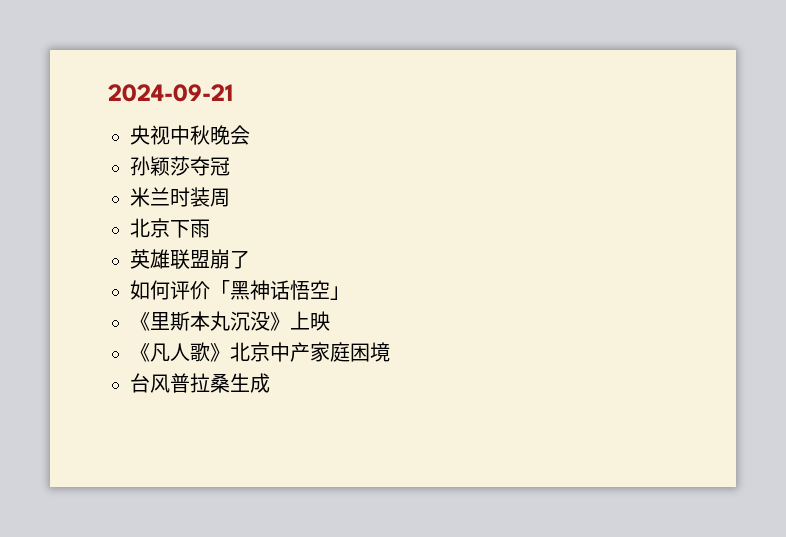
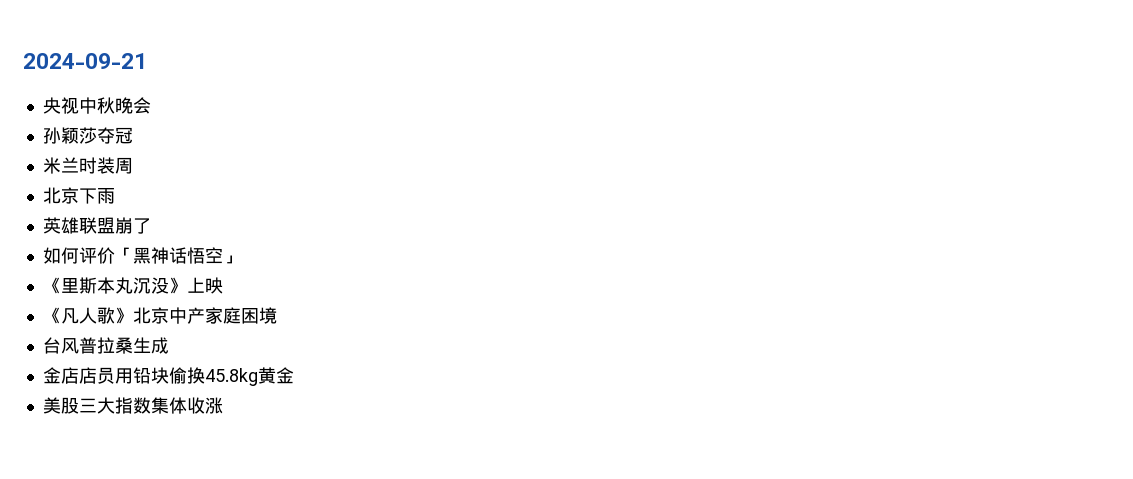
+ 金店店员用铅块偷换45.8kg黄金
+ 美股三大指数集体收涨

